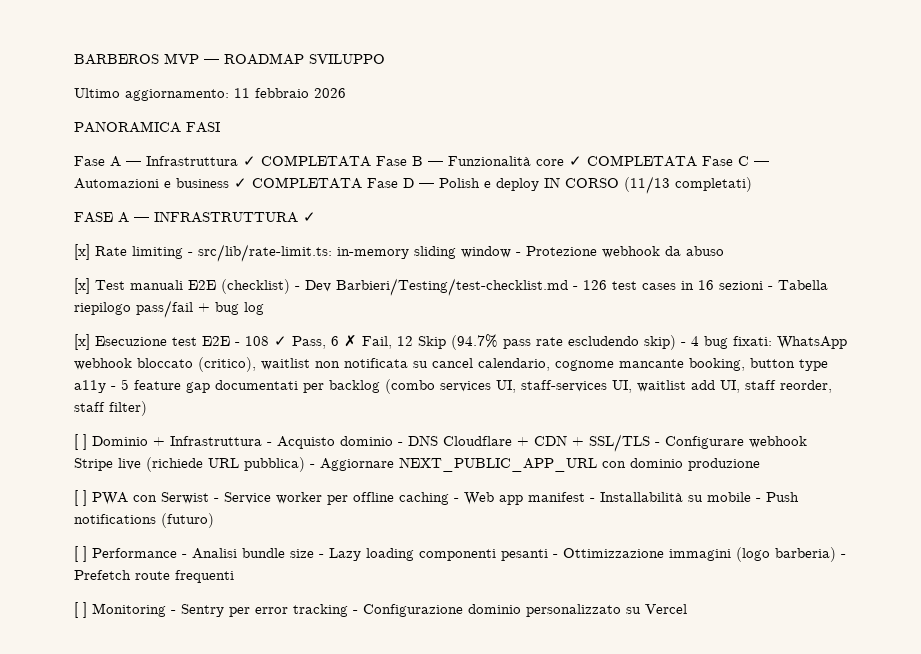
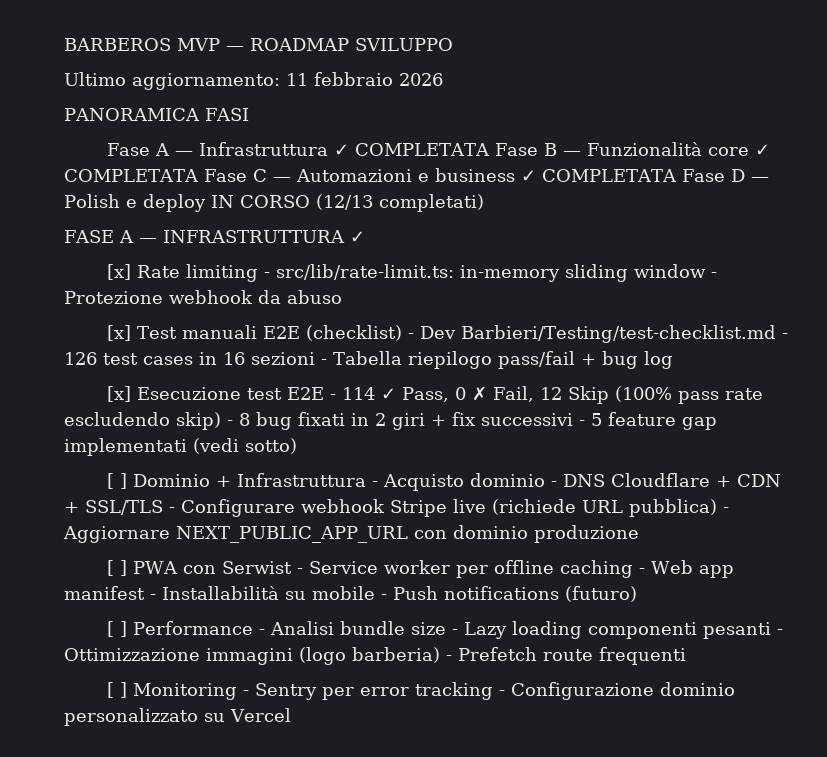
- Fase A — Infrastruttura ✓ COMPLETATA Fase B — Funzionalità core ✓ COMPLETATA Fase C — Automazioni e business ✓ COMPLETATA Fase D — Polish e deploy IN CORSO (11/13 completati)
+ Fase A — Infrastruttura ✓ COMPLETATA Fase B — Funzionalità core ✓ COMPLETATA Fase C — Automazioni e business ✓ COMPLETATA Fase D — Polish e deploy IN CORSO (12/13 completati)
- [x] Esecuzione test E2E - 108 ✓ Pass, 6 ✗ Fail, 12 Skip (94.7% pass rate escludendo skip) - 4 bug fixati: WhatsApp webhook bloccato (critico), waitlist non notificata su cancel calendario, cognome mancante booking, button type a11y - 5 feature gap documentati per backlog (combo services UI, staff-services UI, waitlist add UI, staff reorder, staff filter)
+ [x] Esecuzione test E2E - 114 ✓ Pass, 0 ✗ Fail, 12 Skip (100% pass rate escludendo skip) - 8 bug fixati in 2 giri + fix successivi - 5 feature gap implementati (vedi sotto)

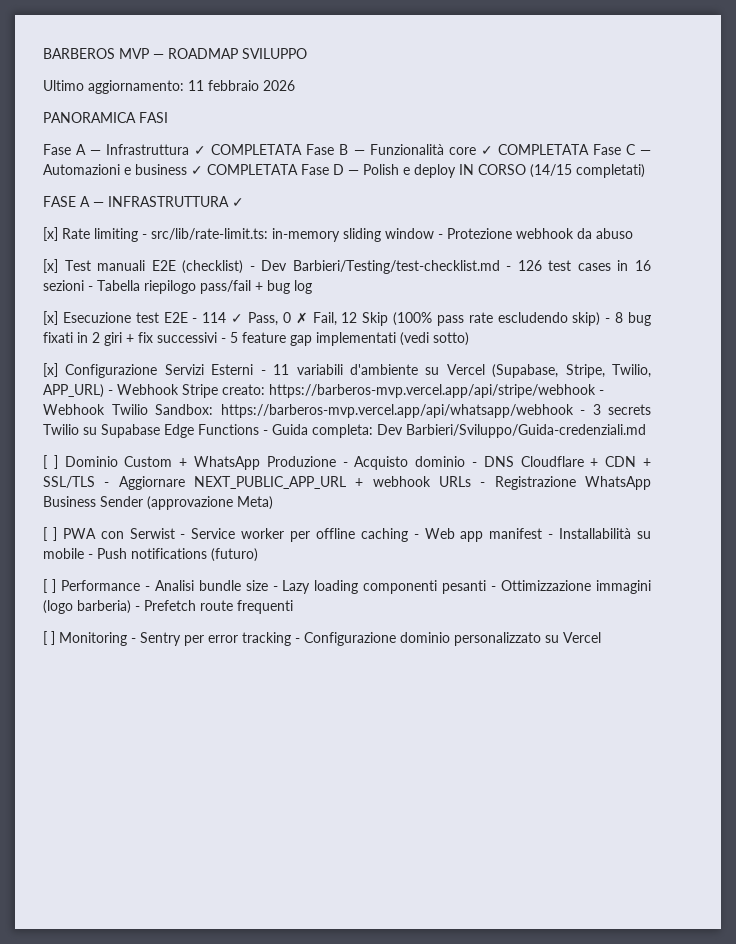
- Fase A — Infrastruttura ✓ COMPLETATA Fase B — Funzionalità core ✓ COMPLETATA Fase C — Automazioni e business ✓ COMPLETATA Fase D — Polish e deploy IN CORSO (12/13 completati)
+ Fase A — Infrastruttura ✓ COMPLETATA Fase B — Funzionalità core ✓ COMPLETATA Fase C — Automazioni e business ✓ COMPLETATA Fase D — Polish e deploy IN CORSO (14/15 completati)
+ [x] Configurazione Servizi Esterni - 11 variabili d'ambiente su Vercel (Supabase, Stripe, Twilio, APP_URL) - Webhook Stripe creato: https://barberos-mvp.vercel.app/api/stripe/webhook - Webhook Twilio Sandbox: https://barberos-mvp.vercel.app/api/whatsapp/webhook - 3 secrets Twilio su Supabase Edge Functions - Guida completa: Dev Barbieri/Sviluppo/Guida-credenziali.md
- [ ] Dominio + Infrastruttura - Acquisto dominio - DNS Cloudflare + CDN + SSL/TLS - Configurare webhook Stripe live (richiede URL pubblica) - Aggiornare NEXT_PUBLIC_APP_URL con dominio produzione
+ [ ] Dominio Custom + WhatsApp Produzione - Acquisto dominio - DNS Cloudflare + CDN + SSL/TLS - Aggiornare NEXT_PUBLIC_APP_URL + webhook URLs - Registrazione WhatsApp Business Sender (approvazione Meta)

